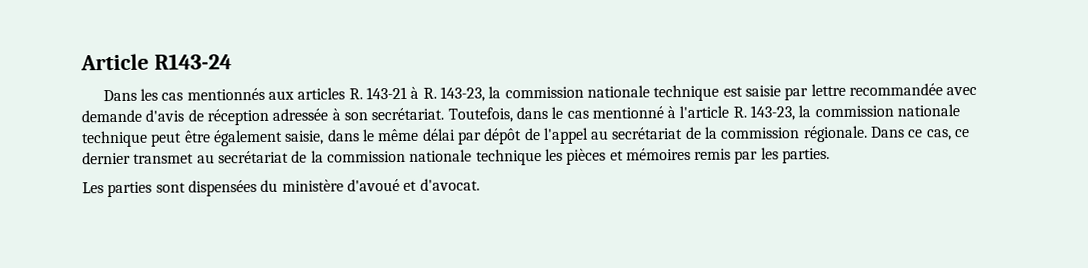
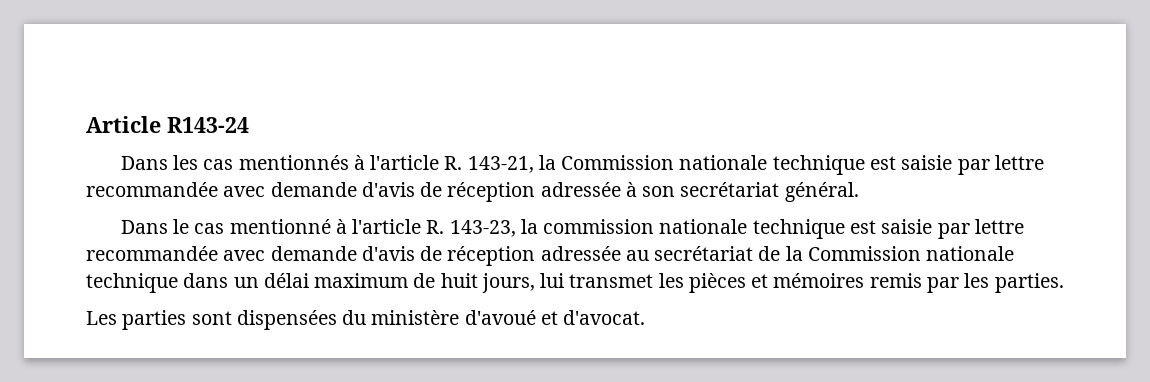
- Dans les cas mentionnés aux articles R. 143-21 à R. 143-23, la commission nationale technique est saisie par lettre recommandée avec demande d'avis de réception adressée à son secrétariat. Toutefois, dans le cas mentionné à l'article R. 143-23, la commission nationale technique peut être également saisie, dans le même délai par dépôt de l'appel au secrétariat de la commission régionale. Dans ce cas, ce dernier transmet au secrétariat de la commission nationale technique les pièces et mémoires remis par les parties.
+ Dans les cas mentionnés à l'article R. 143-21, la Commission nationale technique est saisie par lettre recommandée avec demande d'avis de réception adressée à son secrétariat général.
+ Dans le cas mentionné à l'article R. 143-23, la commission nationale technique est saisie par lettre recommandée avec demande d'avis de réception adressée au secrétariat de la Commission nationale technique dans un délai maximum de huit jours, lui transmet les pièces et mémoires remis par les parties.

